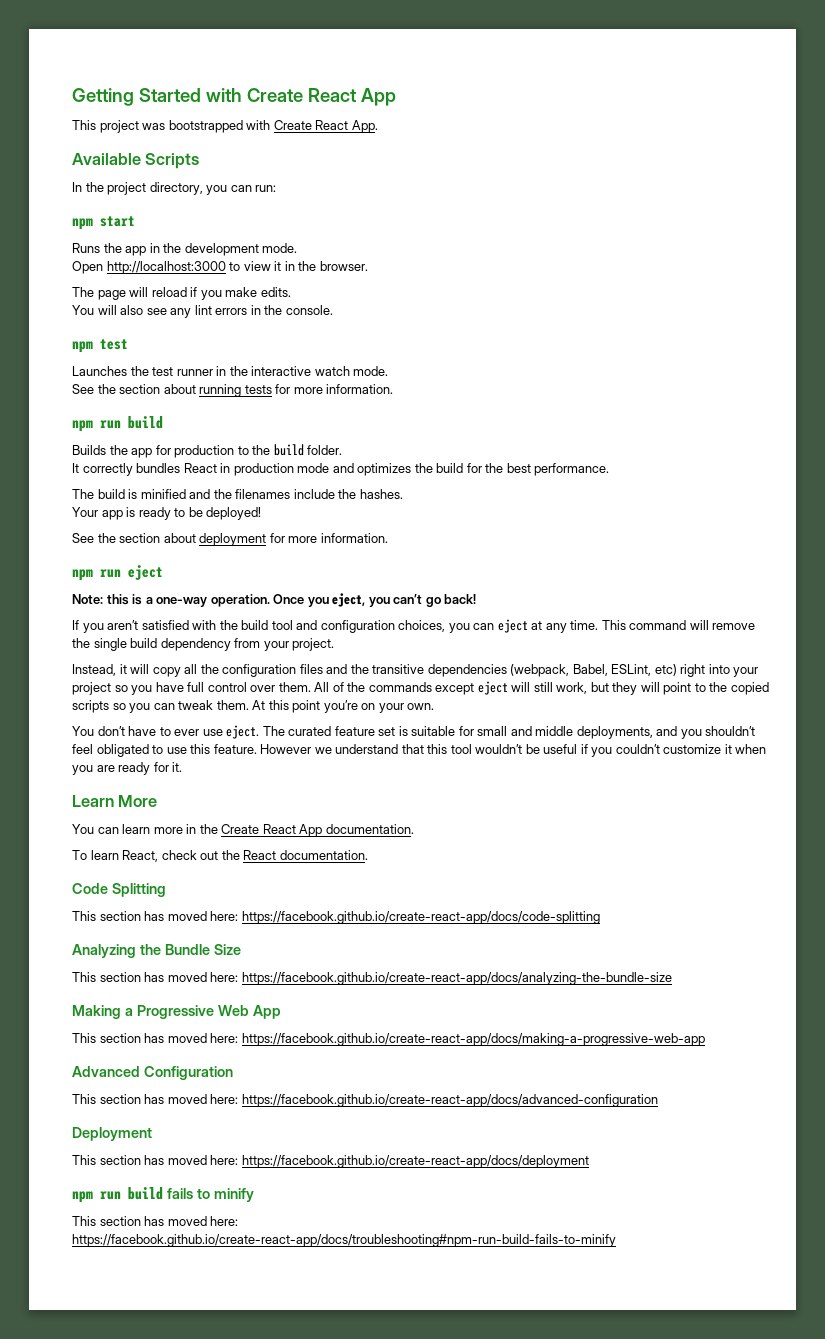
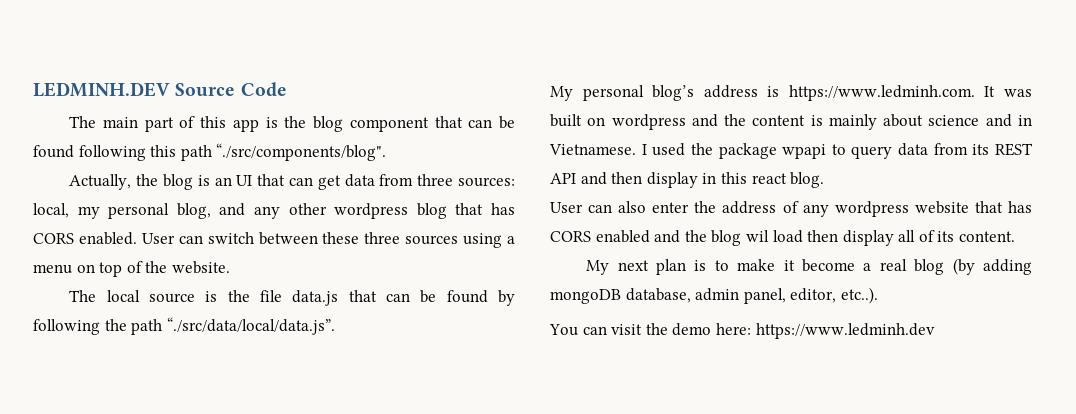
- Getting Started with Create React App
- This project was bootstrapped with Create React App.
- Available Scripts
- In the project directory, you can run:
- npm start
- Runs the app in the development mode.
- Open http://localhost:3000 to view it in the browser.
- The page will reload if you make edits.
- You will also see any lint errors in the console.
- npm test
- Launches the test runner in the interactive watch mode.
- See the section about running tests for more information.
- npm run build
- Builds the app for production to the build folder.
- It correctly bundles React in production mode and optimizes the build for the best performance.
- The build is minified and the filenames include the hashes.
- Your app is ready to be deployed!
- See the section about deployment for more information.
- npm run eject
- Note: this is a one-way operation. Once you eject, you can’t go back!
- If you aren’t satisfied with the build tool and configuration choices, you can eject at any time. This command will remove the single build dependency from your project.
- Instead, it will copy all the configuration files and the transitive dependencies (webpack, Babel, ESLint, etc) right into your project so you have full control over them. All of the commands except eject will still work, but they will point to the copied scripts so you can tweak them. At this point you’re on your own.
- You don’t have to ever use eject. The curated feature set is suitable for small and middle deployments, and you shouldn’t feel obligated to use this feature. However we understand that this tool wouldn’t be useful if you couldn’t customize it when you are ready for it.
- Learn More
- You can learn more in the Create React App documentation.
- To learn React, check out the React documentation.
- Code Splitting
- This section has moved here: https://facebook.github.io/create-react-app/docs/code-splitting
- Analyzing the Bundle Size
- This section has moved here: https://facebook.github.io/create-react-app/docs/analyzing-the-bundle-size
- Making a Progressive Web App
- This section has moved here: https://facebook.github.io/create-react-app/docs/making-a-progressive-web-app
- Advanced Configuration
- This section has moved here: https://facebook.github.io/create-react-app/docs/advanced-configuration
- Deployment
- This section has moved here: https://facebook.github.io/create-react-app/docs/deployment
- npm run build fails to minify
- This section has moved here: https://facebook.github.io/create-react-app/docs/troubleshooting#npm-run-build-fails-to-minify
+ LEDMINH.DEV Source Code
+ The main part of this app is the blog component that can be found following this path “./src/components/blog".
+ Actually, the blog is an UI that can get data from three sources: local, my personal blog, and any other wordpress blog that has CORS enabled. User can switch between these three sources using a menu on top of the website.
+ The local source is the file data.js that can be found by following the path “./src/data/local/data.js”.
+ My personal blog’s address is https://www.ledminh.com. It was built on wordpress and the content is mainly about science and in Vietnamese. I used the package wpapi to query data from its REST API and then display in this react blog.
+ User can also enter the address of any wordpress website that has CORS enabled and the blog wil load then display all of its content.
+ My next plan is to make it become a real blog (by adding mongoDB database, admin panel, editor, etc..).
+ You can visit the demo here: https://www.ledminh.dev

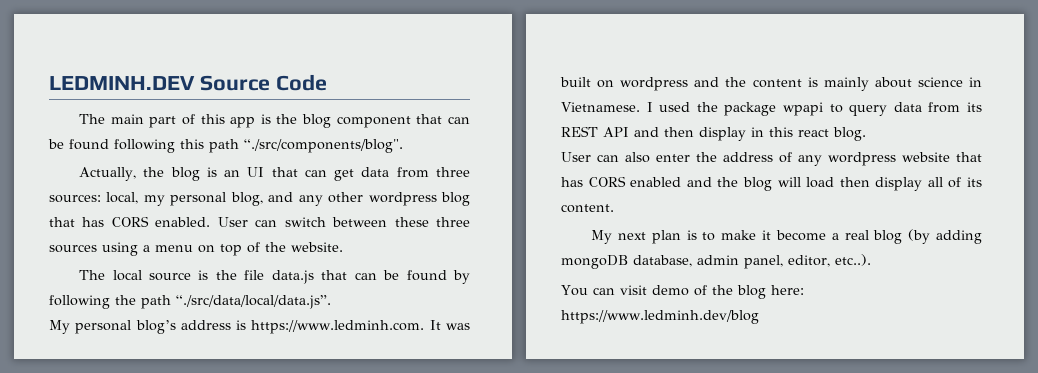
- My personal blog’s address is https://www.ledminh.com. It was built on wordpress and the content is mainly about science and in Vietnamese.
+ My personal blog’s address is https://www.ledminh.com. It was built on wordpress and the content is mainly about science in Vietnamese.
- User can also enter the address of any wordpress website that has CORS enabled and the blog wil load then display all of its content.
+ User can also enter the address of any wordpress website that has CORS enabled and the blog will load then display all of its content.
- You can visit the demo here: https://www.ledminh.dev
+ You can visit demo of the blog here: https://www.ledminh.dev/blog

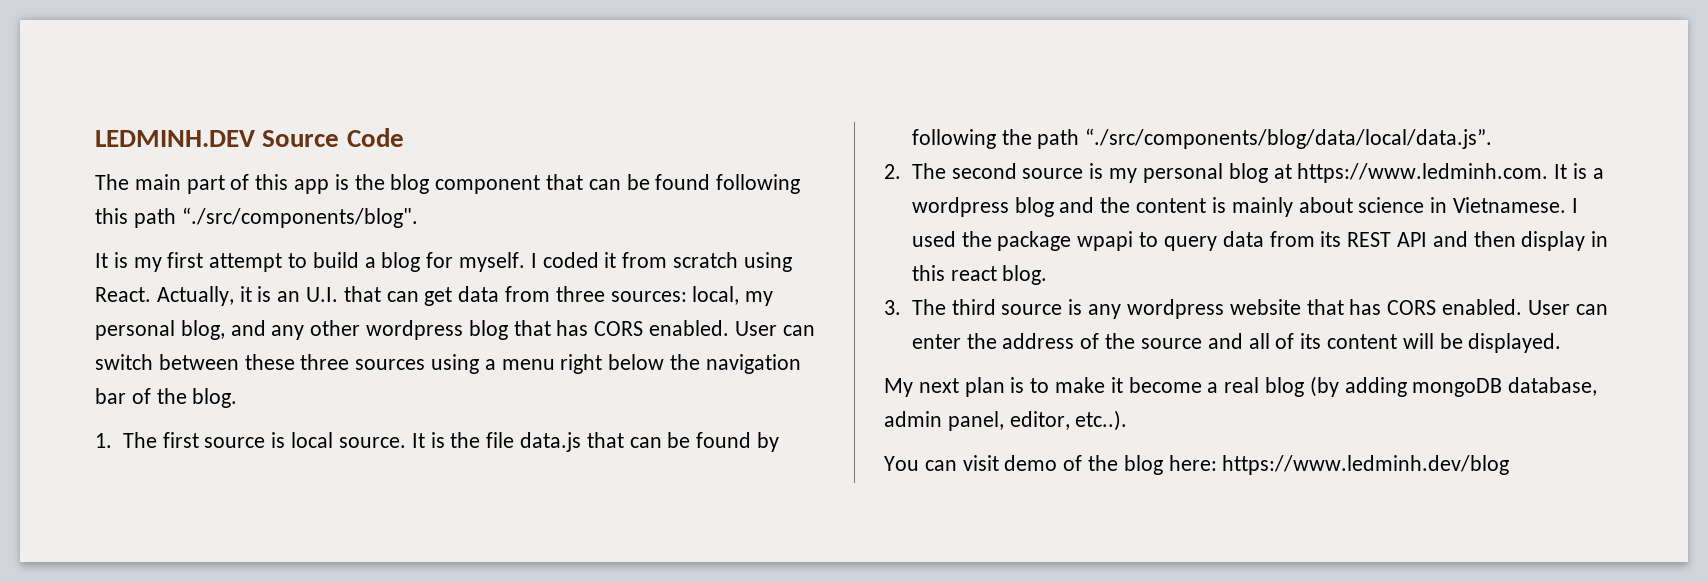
- Actually, the blog is an UI that can get data from three sources: local, my personal blog, and any other wordpress blog that has CORS enabled.
+ It is my first attempt to build a blog for myself. I coded it from scratch using React. Actually, it is an U.I. that can get data from three sources: local, my personal blog, and any other wordpress blog that has CORS enabled.
- User can switch between these three sources using a menu on top of the website.
- The local source is the file data.js that can be found by following the path “./src/data/local/data.js”.
- My personal blog’s address is https://www.ledminh.com. It was built on wordpress and the content is mainly about science in Vietnamese.
+ User can switch between these three sources using a menu right below the navigation bar of the blog.
+ 1. The first source is local source. It is the file data.js that can be found by following the path “./src/components/blog/data/local/data.js”.
+ 2. The second source is my personal blog at https://www.ledminh.com. It is a wordpress blog and the content is mainly about science in Vietnamese.
- User can also enter the address of any wordpress website that has CORS enabled and the blog will load then display all of its content.
+ 3. The third source is any wordpress website that has CORS enabled. User can enter the address of the source and all of its content will be displayed.

